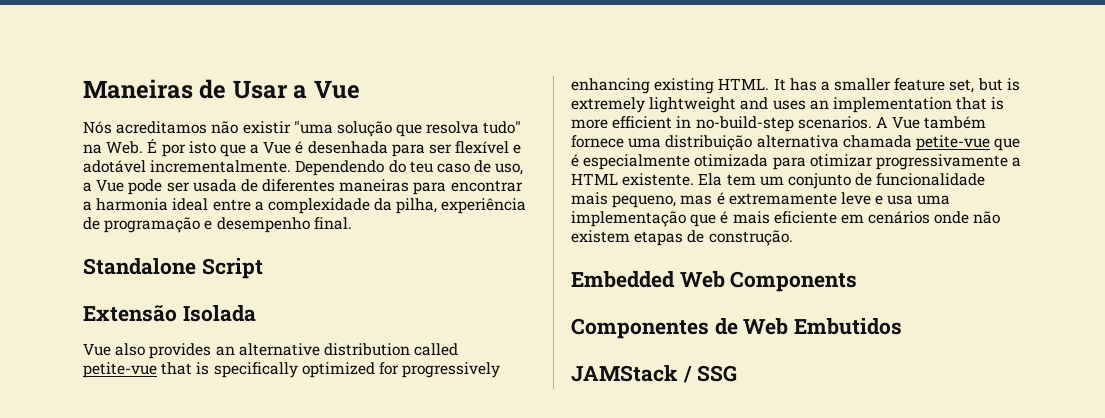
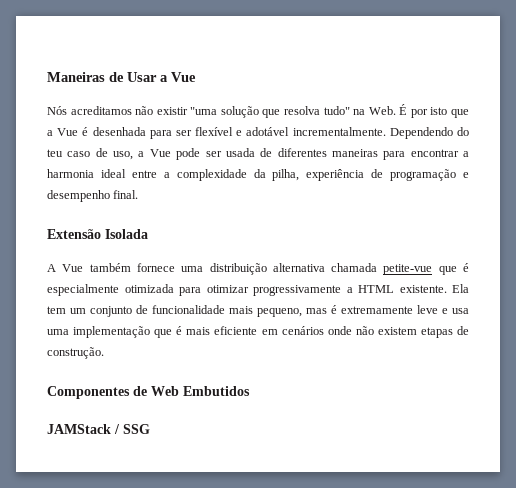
- Standalone Script
- Vue also provides an alternative distribution called petite-vue that is specifically optimized for progressively enhancing existing HTML. It has a smaller feature set, but is extremely lightweight and uses an implementation that is more efficient in no-build-step scenarios.
- Embedded Web Components

